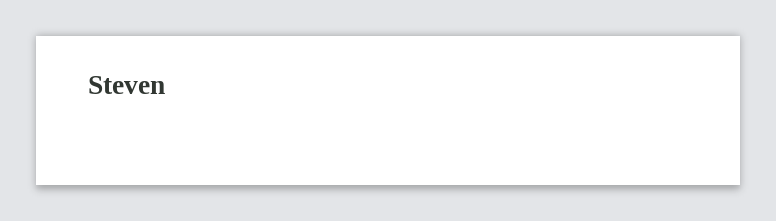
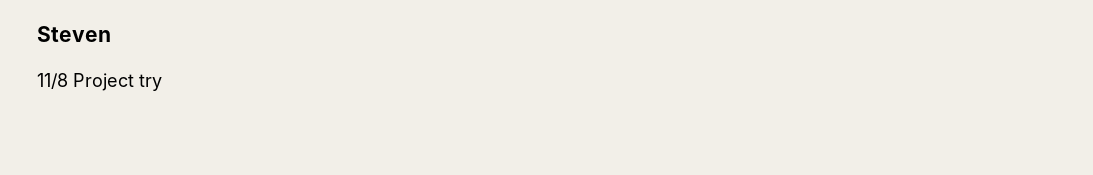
+ 11/8 Project try

